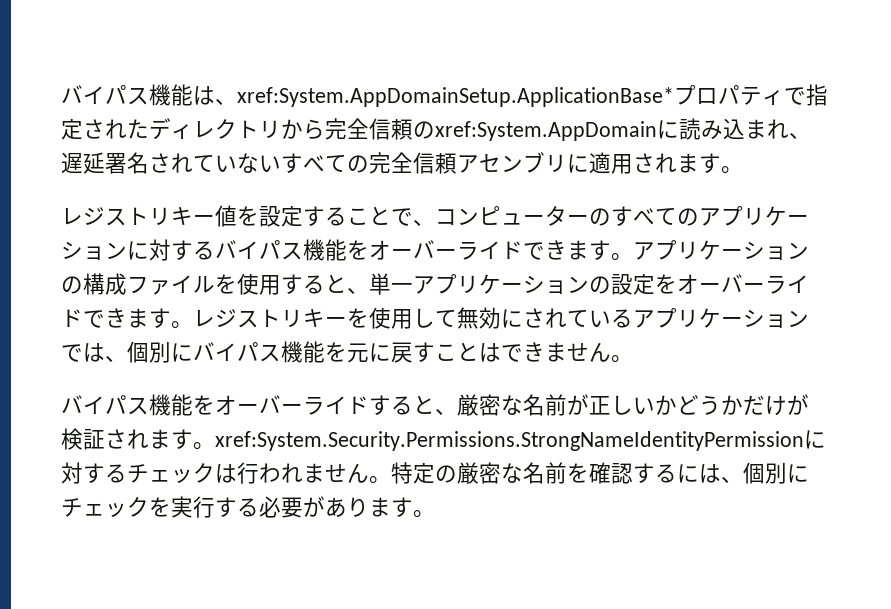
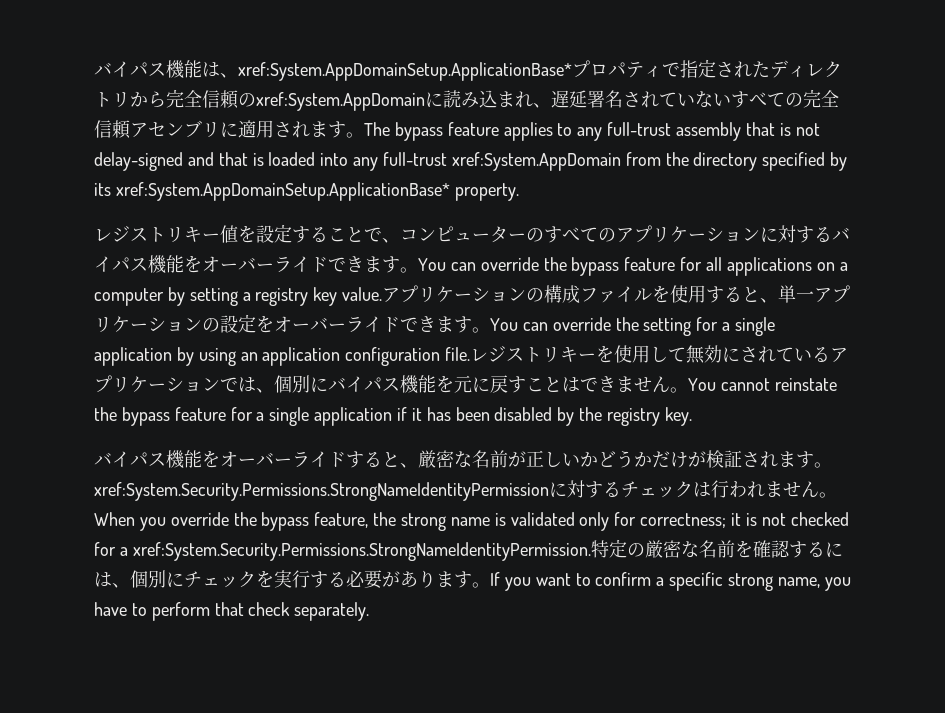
+ The bypass feature applies to any full-trust assembly that is not delay-signed and that is loaded into any full-trust xref:System.AppDomain from the directory specified by its xref:System.AppDomainSetup.ApplicationBase* property.
+ You can override the bypass feature for all applications on a computer by setting a registry key value.
+ You can override the setting for a single application by using an application configuration file.
+ You cannot reinstate the bypass feature for a single application if it has been disabled by the registry key.
- 特定の厳密な名前を確認するには、個別にチェックを実行する必要があります。
+ When you override the bypass feature, the strong name is validated only for correctness; it is not checked for a xref:System.Security.Permissions.StrongNameIdentityPermission.特定の厳密な名前を確認するには、個別にチェックを実行する必要があります。
+ If you want to confirm a specific strong name, you have to perform that check separately.

